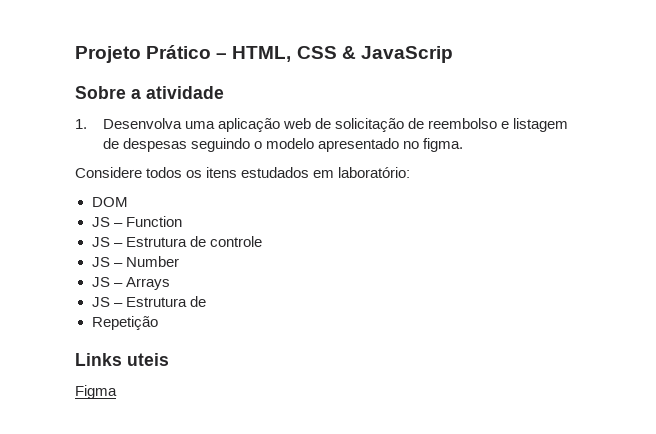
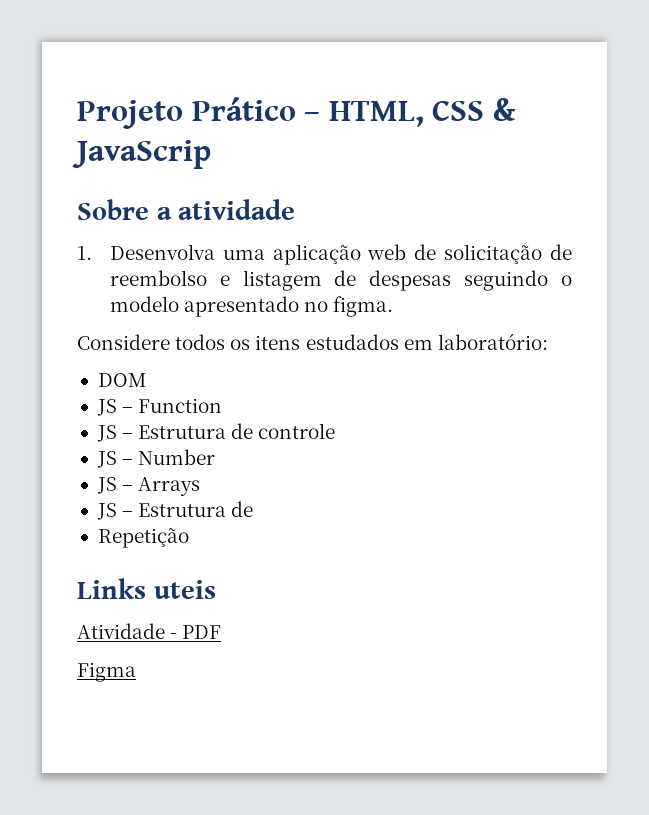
+ Atividade - PDF

